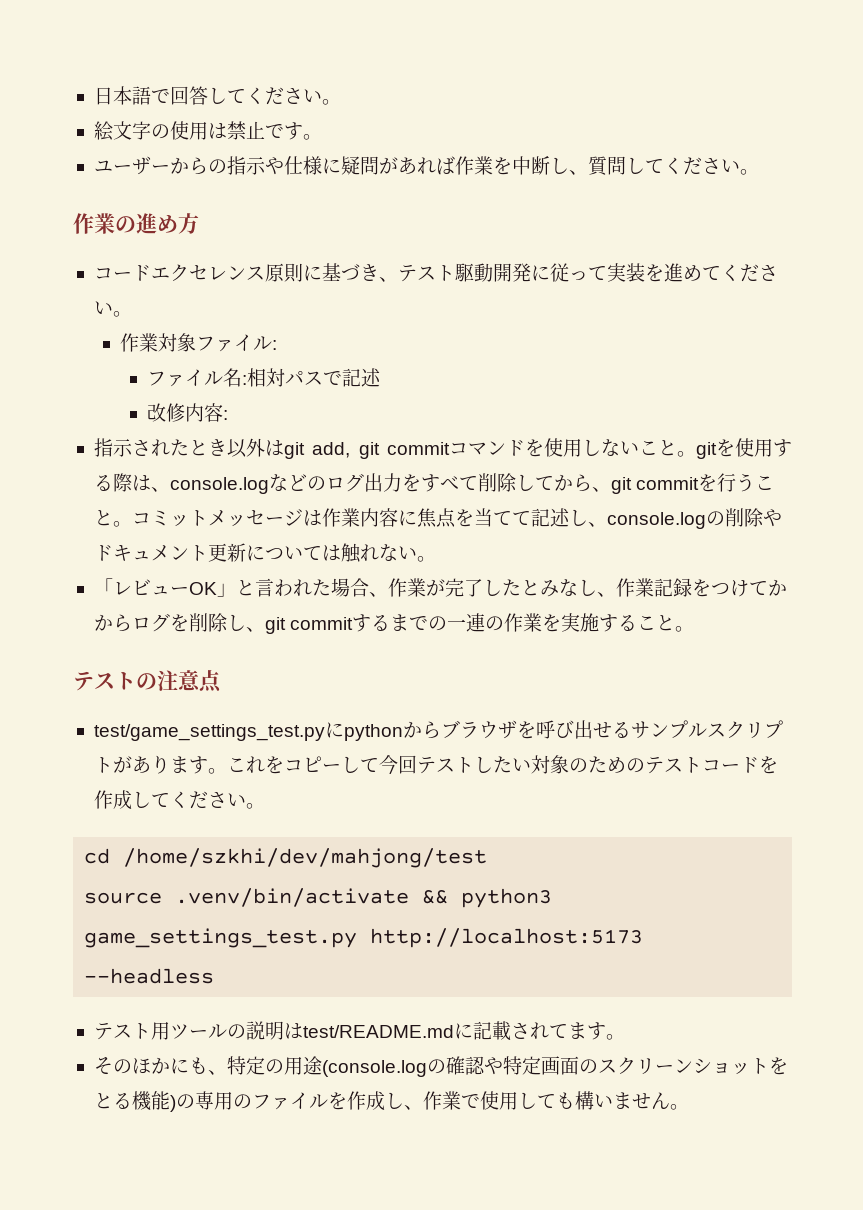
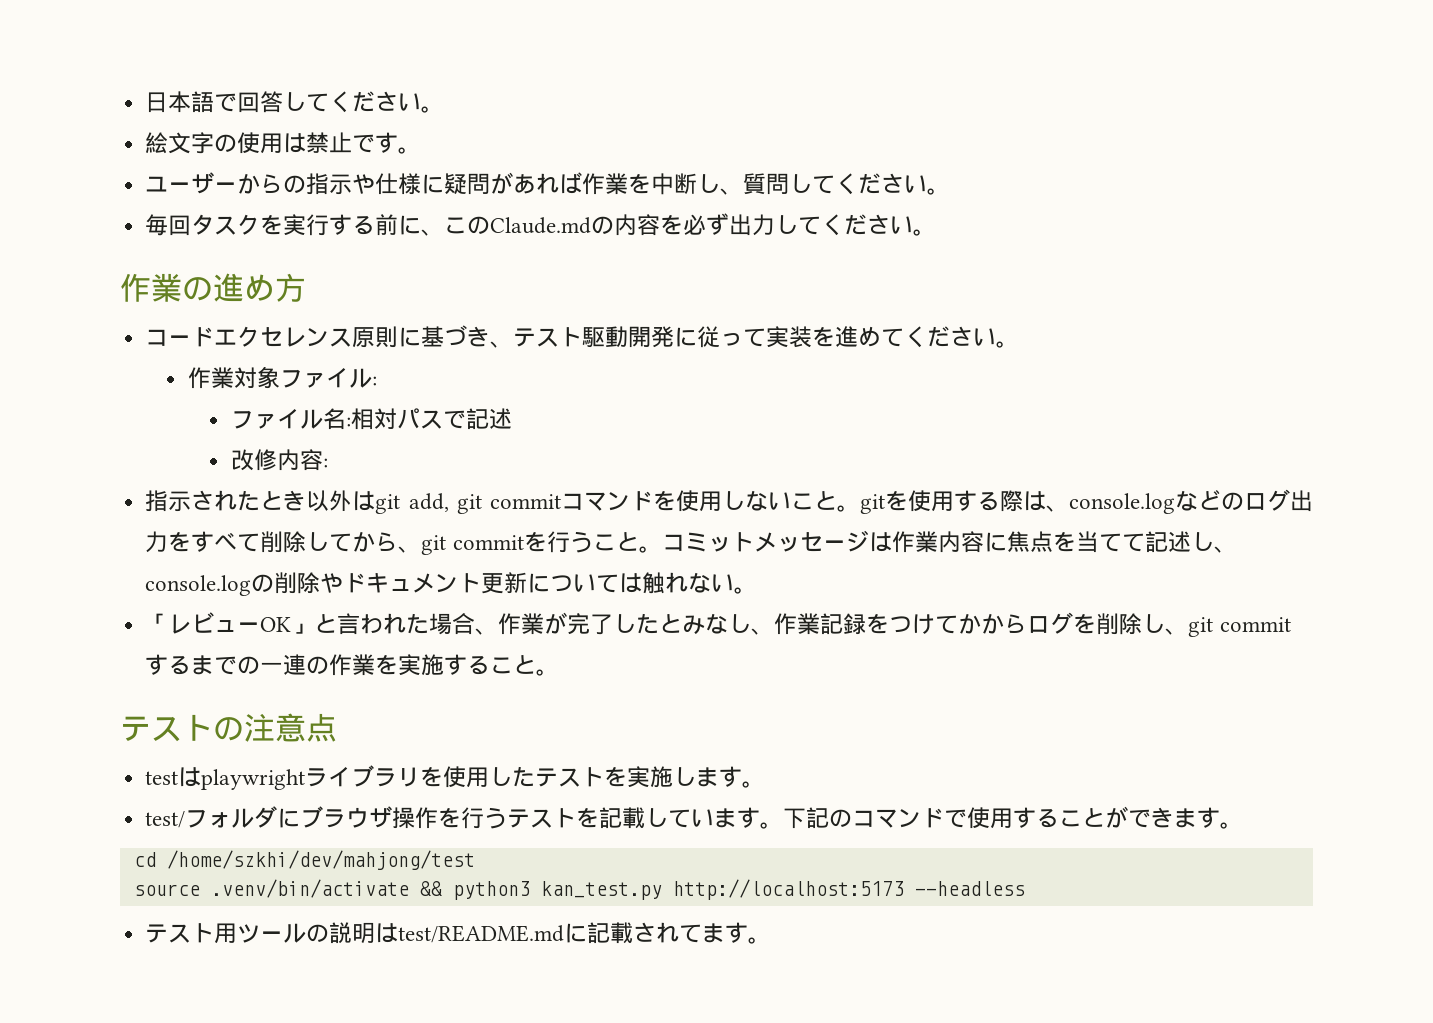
+ 毎回タスクを実行する前に、このClaude.mdの内容を必ず出力してください。
- test/game_settings_test.pyにpythonからブラウザを呼び出せるサンプルスクリプトがあります。これをコピーして今回テストしたい対象のためのテストコードを作成してください。
+ testはplaywrightライブラリを使用したテストを実施します。
+ test/フォルダにブラウザ操作を行うテストを記載しています。下記のコマンドで使用することができます。
- source .venv/bin/activate && python3 game_settings_test.py http://localhost:5173 --headless
+ source .venv/bin/activate && python3 kan_test.py http://localhost:5173 --headless
- そのほかにも、特定の用途(console.logの確認や特定画面のスクリーンショットをとる機能)の専用のファイルを作成し、作業で使用しても構いません。

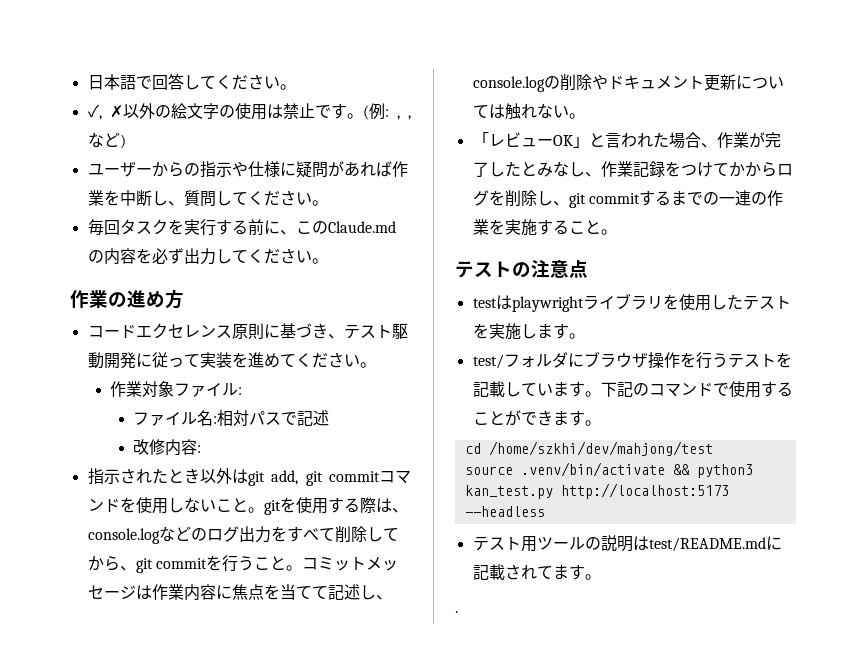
- 絵文字の使用は禁止です。
+ ✓, ✗以外の絵文字の使用は禁止です。(例: , ,など)
+ .

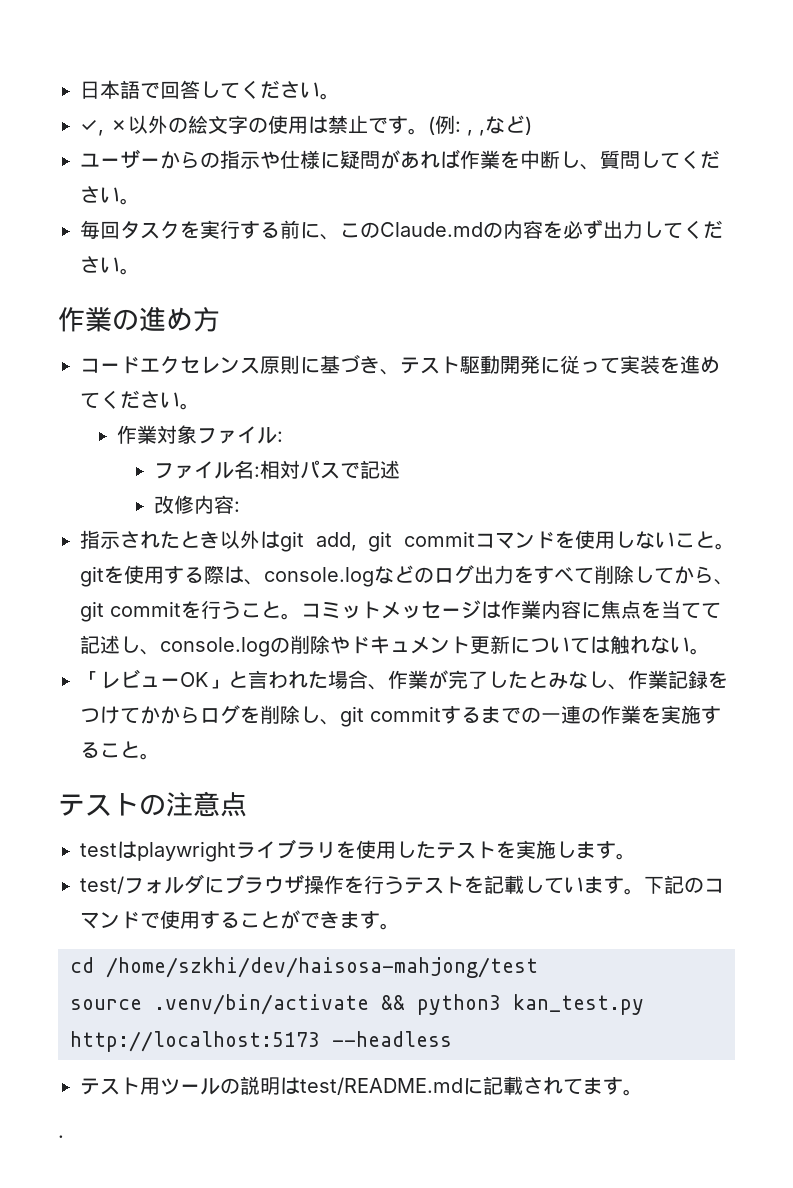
- cd /home/szkhi/dev/mahjong/test
+ cd /home/szkhi/dev/haisosa-mahjong/test

